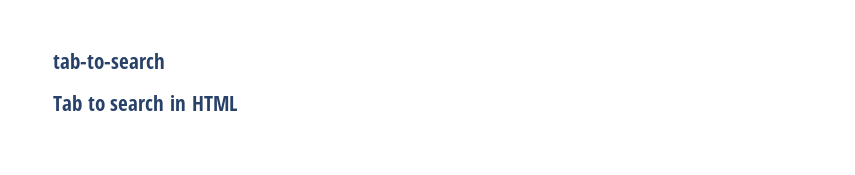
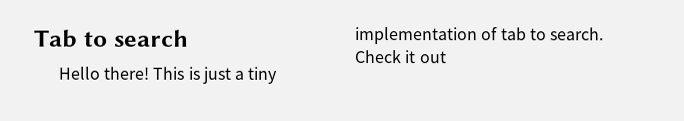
- tab-to-search
- Tab to search in HTML
+ Tab to search
+ Hello there! This is just a tiny implementation of tab to search. Check it out

